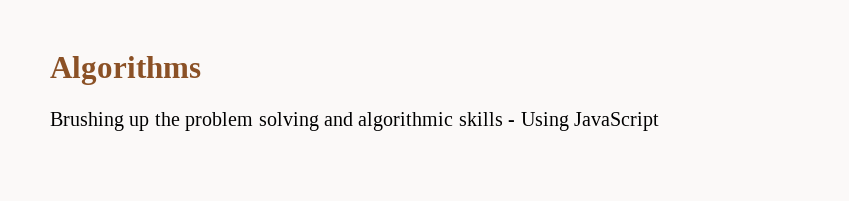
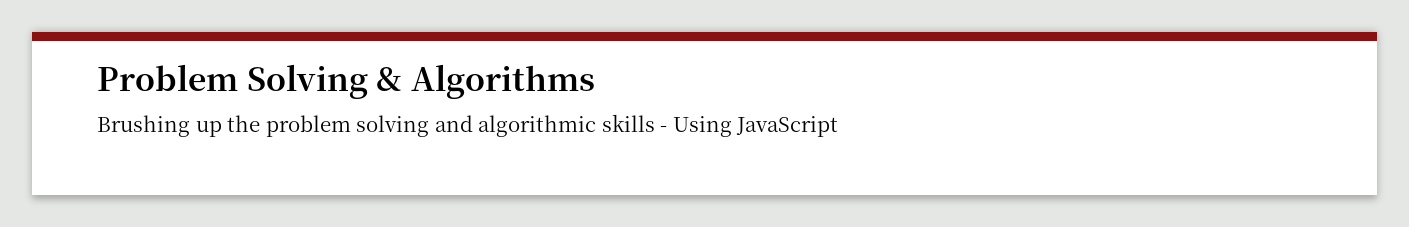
- Algorithms
+ Problem Solving & Algorithms

